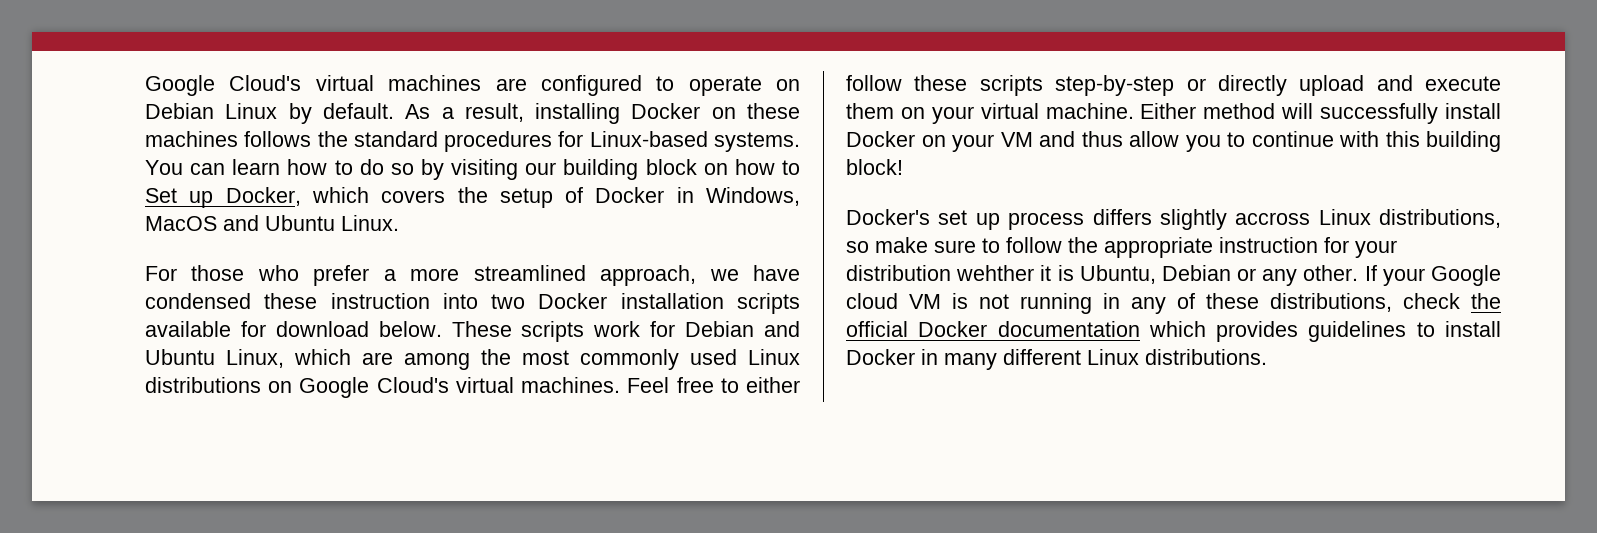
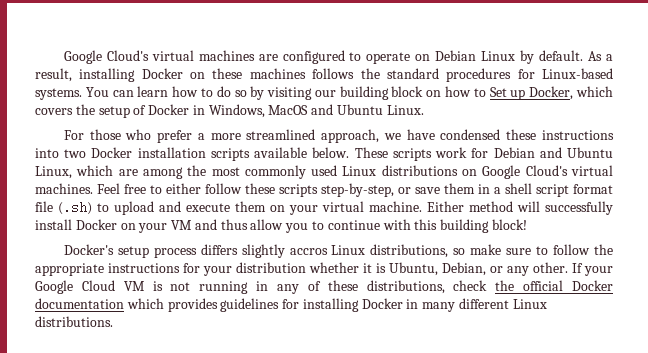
- For those who prefer a more streamlined approach, we have condensed these instruction into two Docker installation scripts available for download below.
+ For those who prefer a more streamlined approach, we have condensed these instructions into two Docker installation scripts available below.
- Feel free to either follow these scripts step-by-step or directly upload and execute them on your virtual machine.
+ Feel free to either follow these scripts step-by-step, or save them in a shell script format file (.sh) to upload and execute them on your virtual machine.
- Docker's set up process differs slightly accross Linux distributions, so make sure to follow the appropriate instruction for your distribution wehther it is Ubuntu, Debian or any other.
+ Docker's setup process differs slightly accros Linux distributions, so make sure to follow the appropriate instructions for your distribution whether it is Ubuntu, Debian, or any other.
- If your Google cloud VM is not running in any of these distributions, check the official Docker documentation which provides guidelines to install Docker in many different Linux distributions.
+ If your Google Cloud VM is not running in any of these distributions, check the official Docker documentation which provides guidelines for installing Docker in many different Linux distributions.

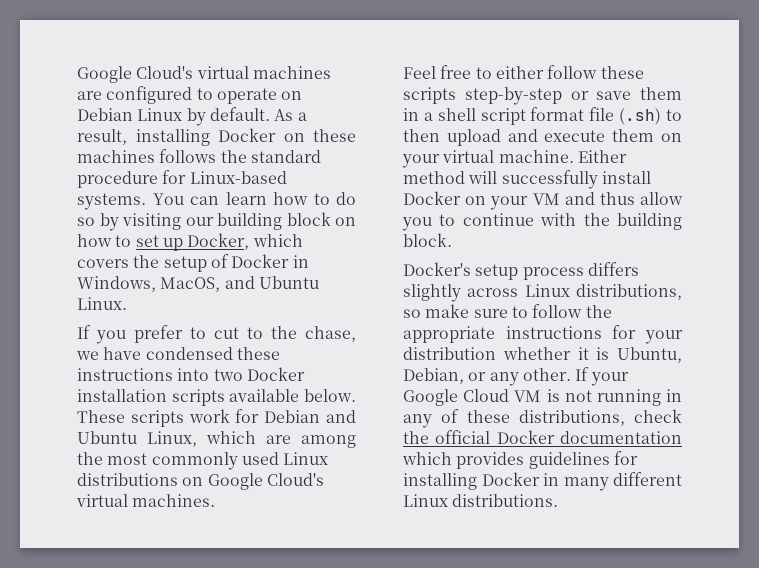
- As a result, installing Docker on these machines follows the standard procedures for Linux-based systems.
+ As a result, installing Docker on these machines follows the standard procedure for Linux-based systems.
- You can learn how to do so by visiting our building block on how to Set up Docker, which covers the setup of Docker in Windows, MacOS and Ubuntu Linux.
+ You can learn how to do so by visiting our building block on how to set up Docker, which covers the setup of Docker in Windows, MacOS, and Ubuntu Linux.
- For those who prefer a more streamlined approach, we have condensed these instructions into two Docker installation scripts available below.
+ If you prefer to cut to the chase, we have condensed these instructions into two Docker installation scripts available below.
- These scripts work for Debian and Ubuntu Linux, which are among the most commonly used Linux distributions on Google Cloud's virtual machines. Feel free to either follow these scripts step-by-step, or save them in a shell script format file (.sh) to upload and execute them on your virtual machine.
+ These scripts work for Debian and Ubuntu Linux, which are among the most commonly used Linux distributions on Google Cloud's virtual machines.
+ Feel free to either follow these scripts step-by-step or save them in a shell script format file (.sh) to then upload and execute them on your virtual machine.
- Either method will successfully install Docker on your VM and thus allow you to continue with this building block!
+ Either method will successfully install Docker on your VM and thus allow you to continue with the building block.
- Docker's setup process differs slightly accros Linux distributions, so make sure to follow the appropriate instructions for your distribution whether it is Ubuntu, Debian, or any other.
+ Docker's setup process differs slightly across Linux distributions, so make sure to follow the appropriate instructions for your distribution whether it is Ubuntu, Debian, or any other.

